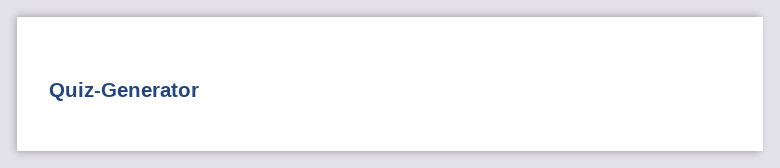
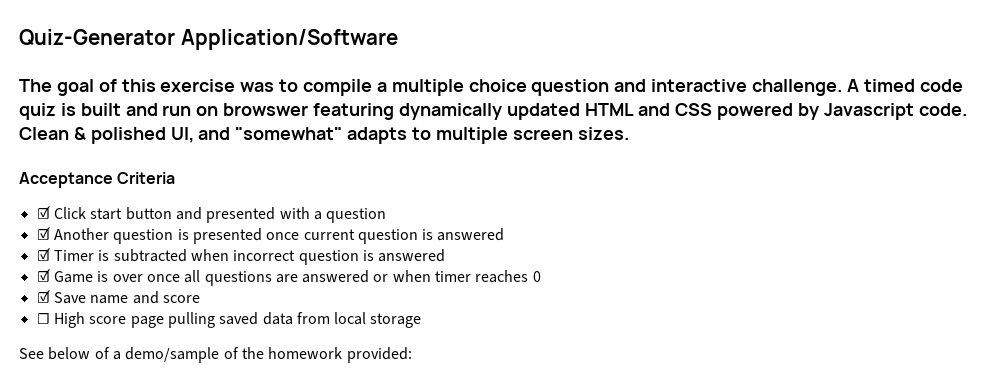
- Quiz-Generator
+ Quiz-Generator Application/Software
+ The goal of this exercise was to compile a multiple choice question and interactive challenge. A timed code quiz is built and run on browswer featuring dynamically updated HTML and CSS powered by Javascript code. Clean & polished UI, and "somewhat" adapts to multiple screen sizes.
+ Acceptance Criteria
+ ☑ Click start button and presented with a question
+ ☑ Another question is presented once current question is answered
+ ☑ Timer is subtracted when incorrect question is answered
+ ☑ Game is over once all questions are answered or when timer reaches 0
+ ☑ Save name and score
+ ☐ High score page pulling saved data from local storage
+ See below of a demo/sample of the homework provided:

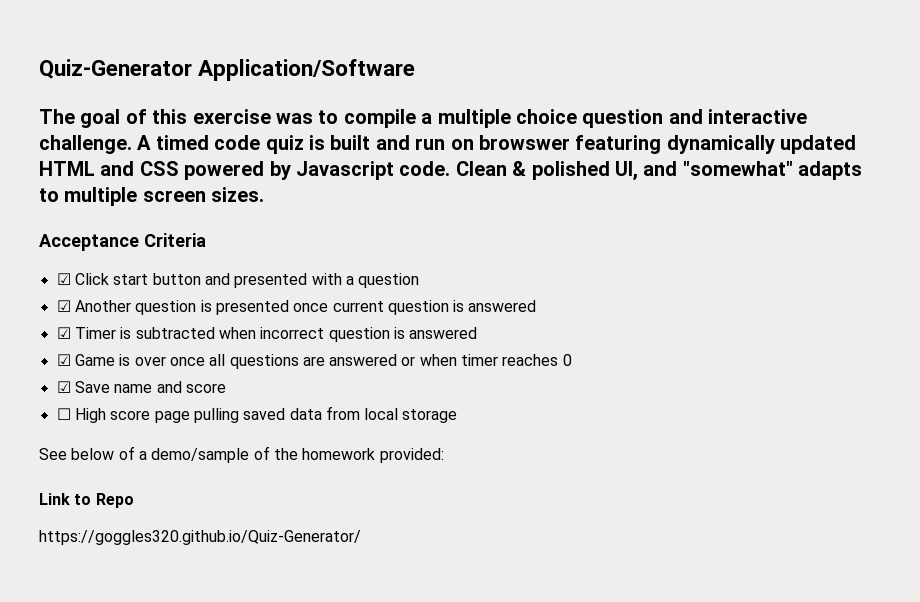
+ Link to Repo
+ https://goggles320.github.io/Quiz-Generator/

